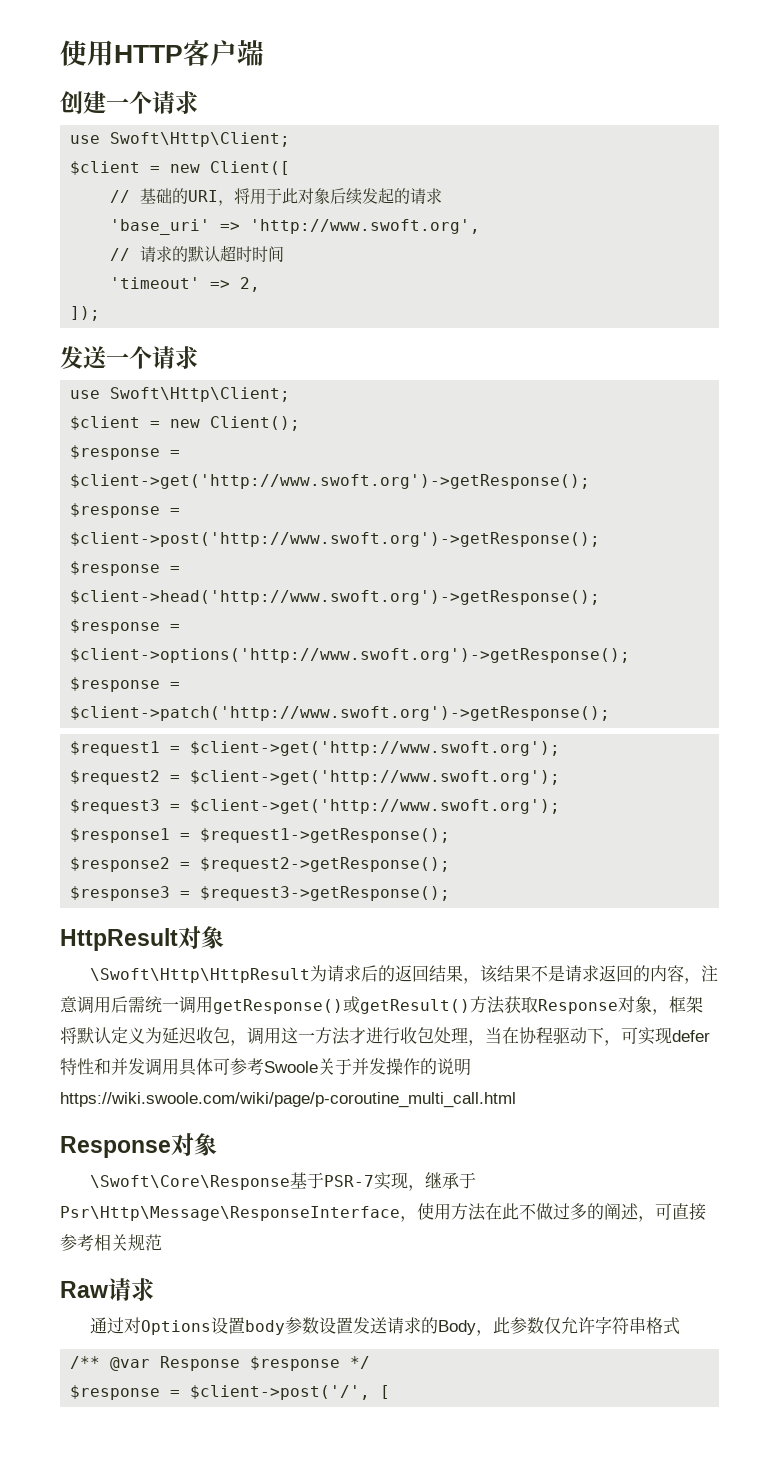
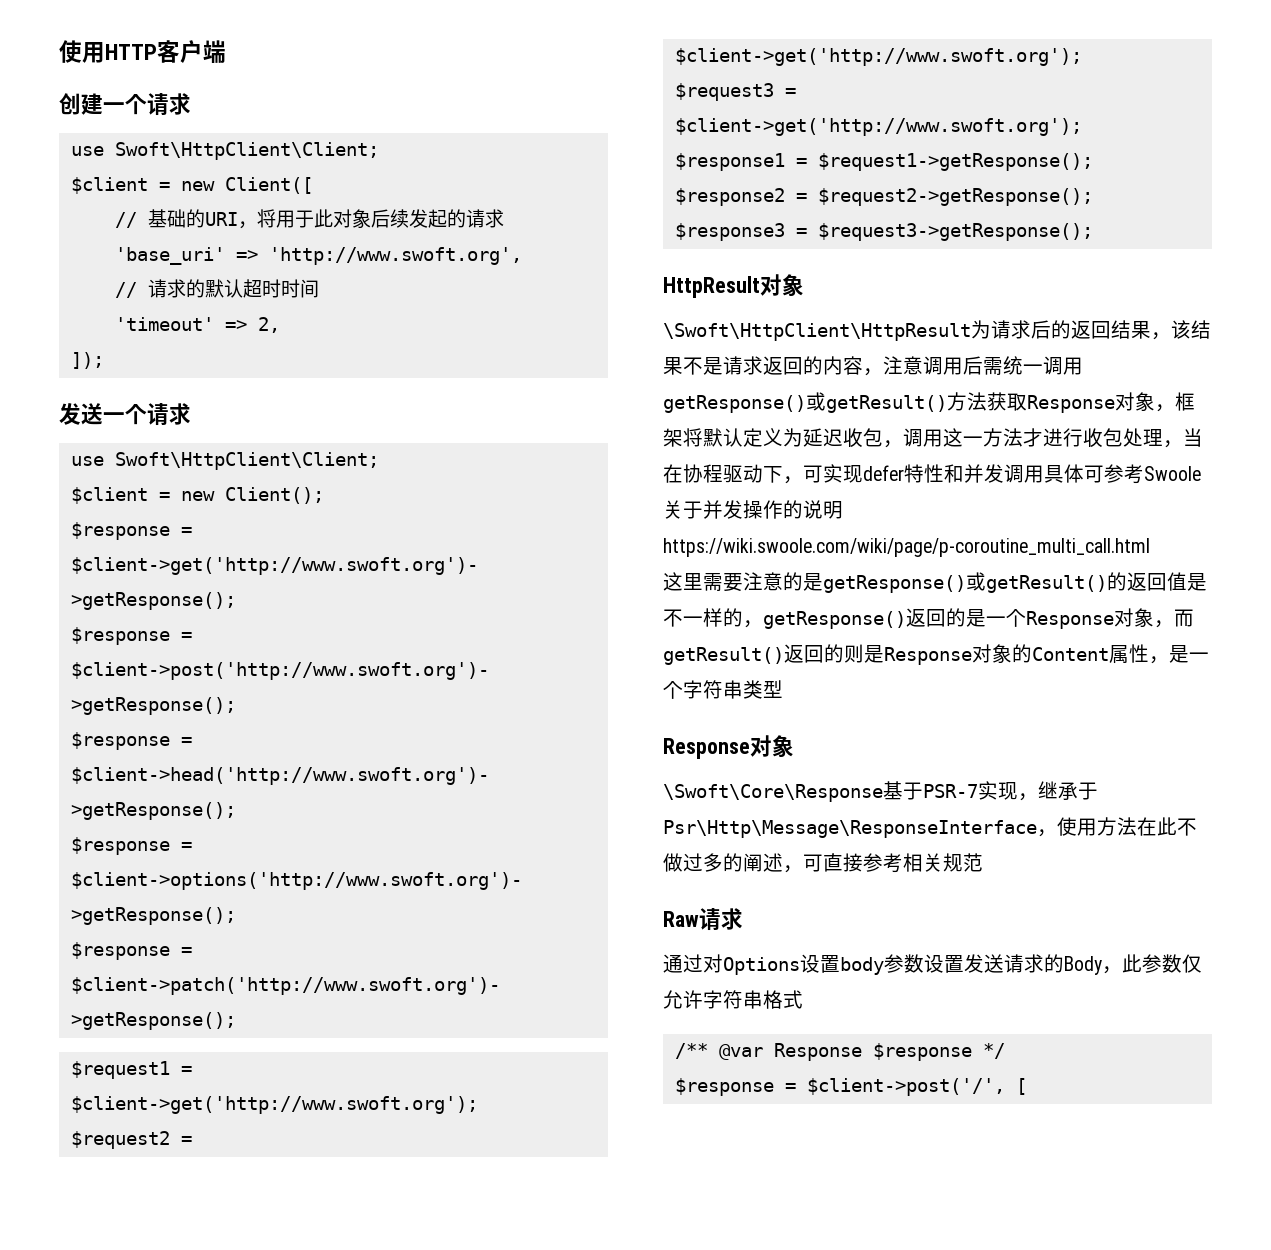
  创建一个请求
- use Swoft\Http\Client;
+ use Swoft\HttpClient\Client;
  发送一个请求
- use Swoft\Http\Client;
+ use Swoft\HttpClient\Client;
- \Swoft\Http\HttpResult为请求后的返回结果，该结果不是请求返回的内容，注意调用后需统一调用getResponse()或getResult()方法获取Response对象，框架将默认定义为延迟收包，调用这一方法才进行收包处理，当在协程驱动下，可实现defer特性和并发调用具体可参考Swoole关于并发操作的说明https://wiki.swoole.com/wiki/page/p-coroutine_multi_call.html
+ \Swoft\HttpClient\HttpResult为请求后的返回结果，该结果不是请求返回的内容，注意调用后需统一调用getResponse()或getResult()方法获取Response对象，框架将默认定义为延迟收包，调用这一方法才进行收包处理，当在协程驱动下，可实现defer特性和并发调用具体可参考Swoole关于并发操作的说明https://wiki.swoole.com/wiki/page/p-coroutine_multi_call.html
+ 这里需要注意的是getResponse()或getResult()的返回值是不一样的，getResponse()返回的是一个Response对象，而getResult()返回的则是Response对象的Content属性，是一个字符串类型

